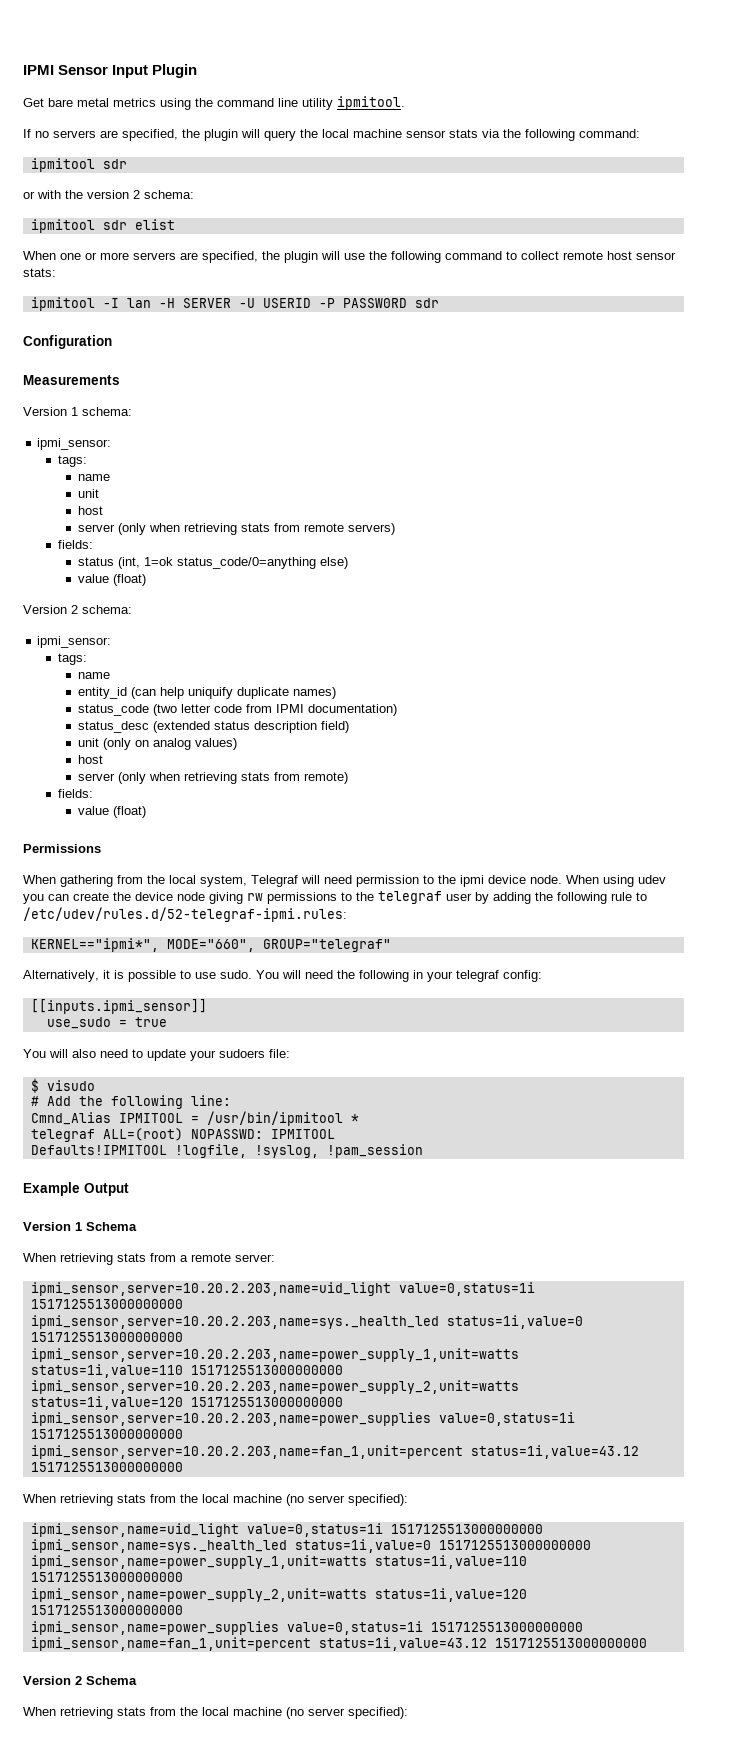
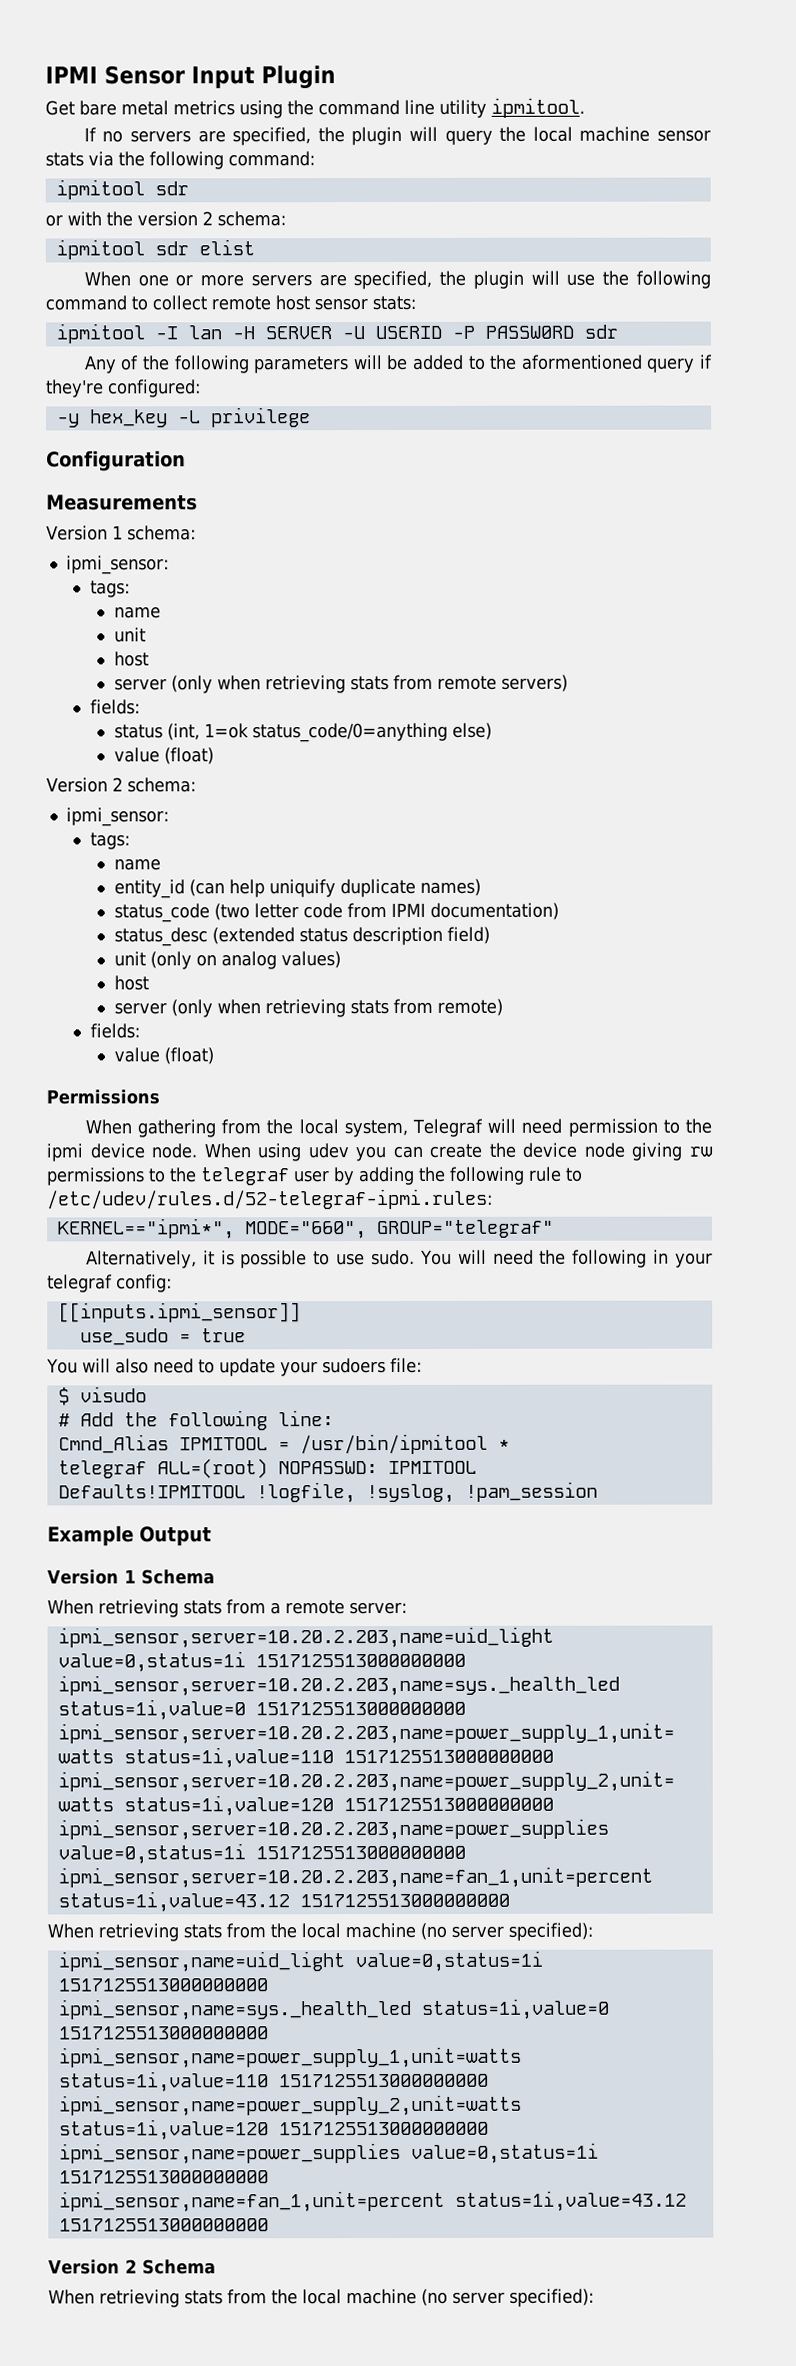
+ Any of the following parameters will be added to the aformentioned query if they're configured:
+ -y hex_key -L privilege

